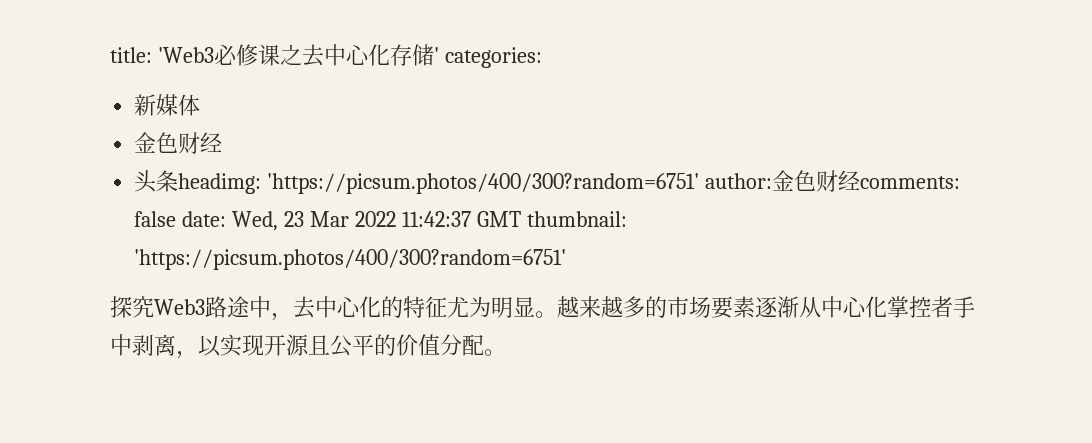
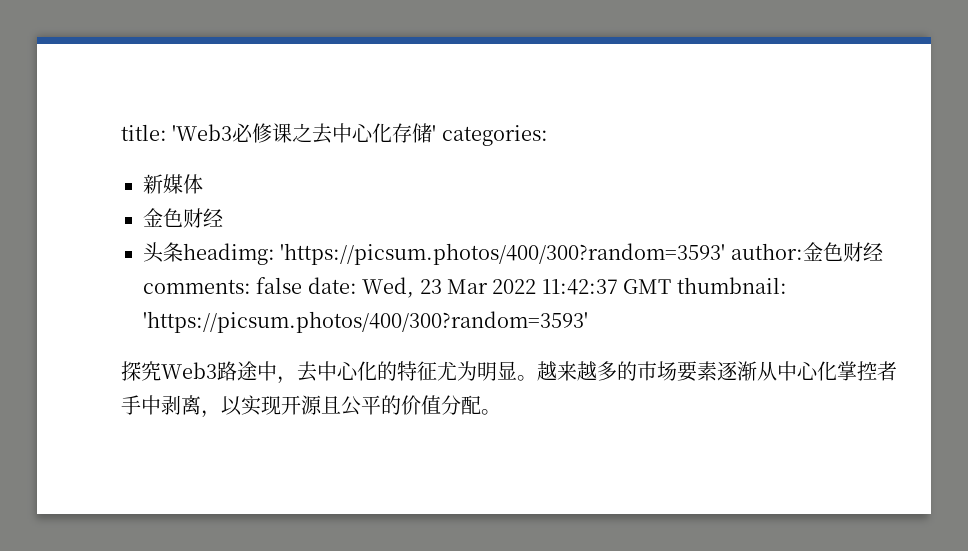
- 头条headimg: 'https://picsum.photos/400/300?random=6751' author:金色财经comments: false date: Wed, 23 Mar 2022 11:42:37 GMT thumbnail: 'https://picsum.photos/400/300?random=6751'
+ 头条headimg: 'https://picsum.photos/400/300?random=3593' author:金色财经comments: false date: Wed, 23 Mar 2022 11:42:37 GMT thumbnail: 'https://picsum.photos/400/300?random=3593'

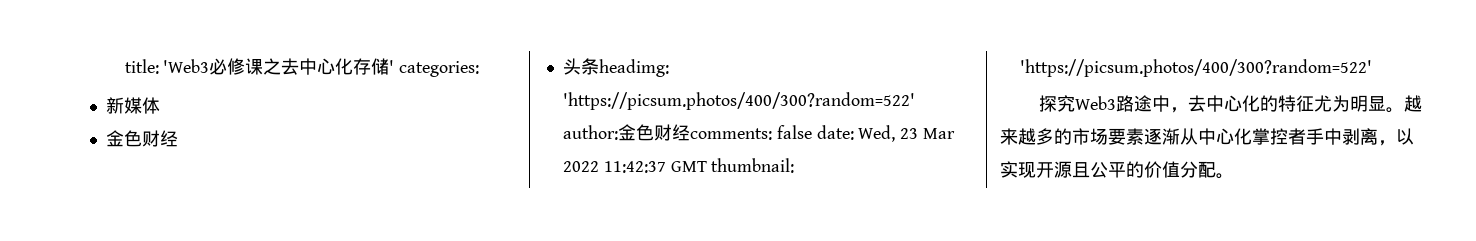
- 头条headimg: 'https://picsum.photos/400/300?random=3593' author:金色财经comments: false date: Wed, 23 Mar 2022 11:42:37 GMT thumbnail: 'https://picsum.photos/400/300?random=3593'
+ 头条headimg: 'https://picsum.photos/400/300?random=522' author:金色财经comments: false date: Wed, 23 Mar 2022 11:42:37 GMT thumbnail: 'https://picsum.photos/400/300?random=522'

